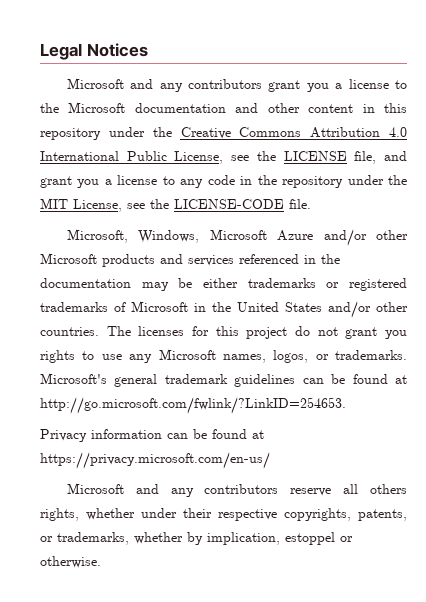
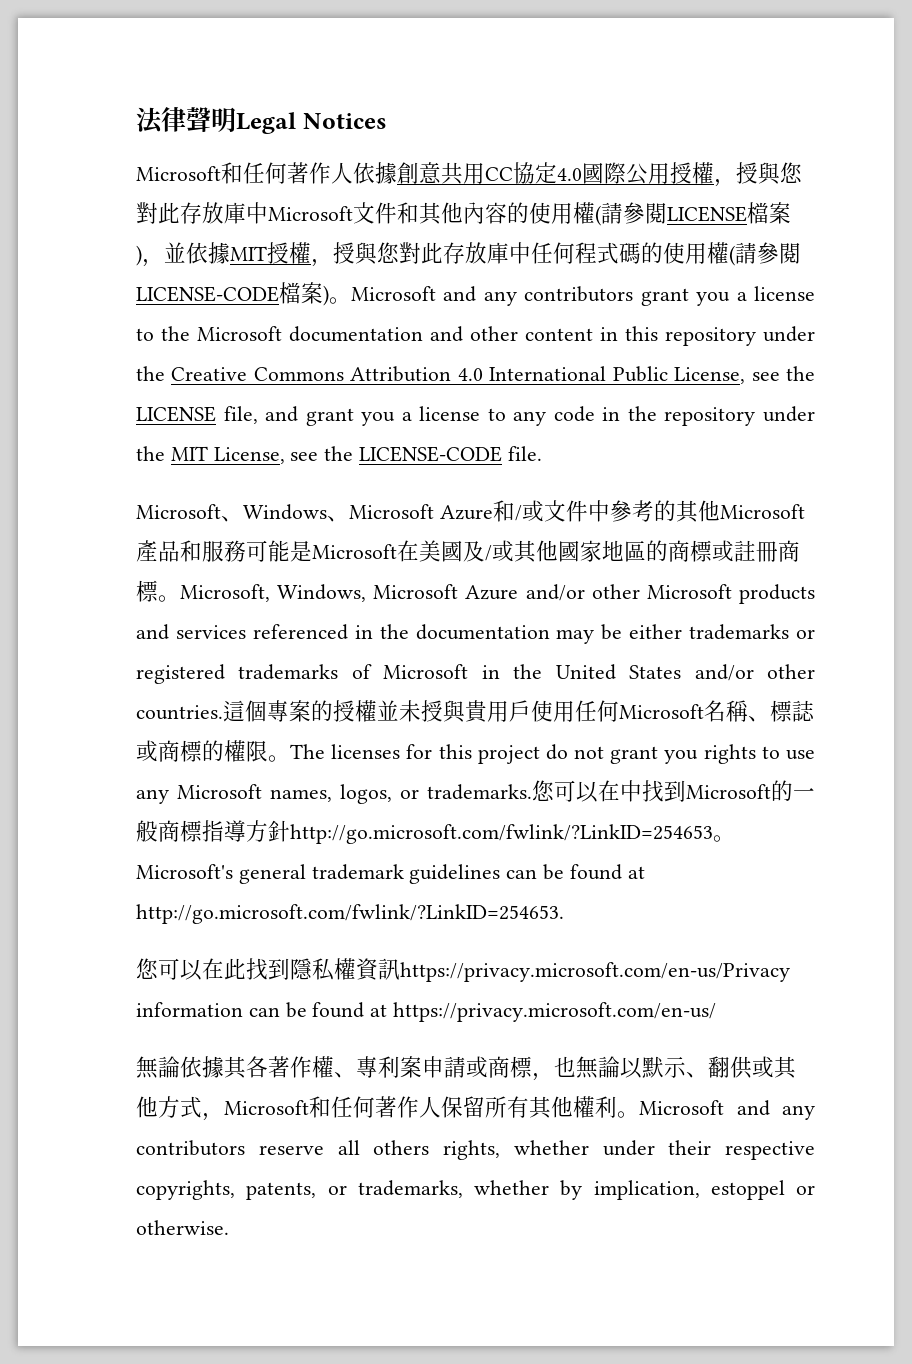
- Legal Notices
+ 法律聲明Legal Notices
- Microsoft and any contributors grant you a license to the Microsoft documentation and other content in this repository under the Creative Commons Attribution 4.0 International Public License, see the LICENSE file, and grant you a license to any code in the repository under the MIT License, see the LICENSE-CODE file.
+ Microsoft和任何著作人依據創意共用CC協定4.0國際公用授權，授與您對此存放庫中Microsoft文件和其他內容的使用權(請參閱LICENSE檔案)，並依據MIT授權，授與您對此存放庫中任何程式碼的使用權(請參閱LICENSE-CODE檔案)。Microsoft and any contributors grant you a license to the Microsoft documentation and other content in this repository under the Creative Commons Attribution 4.0 International Public License, see the LICENSE file, and grant you a license to any code in the repository under the MIT License, see the LICENSE-CODE file.
+ Microsoft、Windows、Microsoft Azure和/或文件中參考的其他Microsoft產品和服務可能是Microsoft在美國及/或其他國家地區的商標或註冊商標。
+ 這個專案的授權並未授與貴用戶使用任何Microsoft名稱、標誌或商標的權限。
+ 您可以在中找到Microsoft的一般商標指導方針http://go.microsoft.com/fwlink/?LinkID=254653。
- Privacy information can be found at https://privacy.microsoft.com/en-us/
+ 您可以在此找到隱私權資訊https://privacy.microsoft.com/en-us/Privacy information can be found at https://privacy.microsoft.com/en-us/
+ 無論依據其各著作權、專利案申請或商標，也無論以默示、翻供或其他方式，Microsoft和任何著作人保留所有其他權利。

